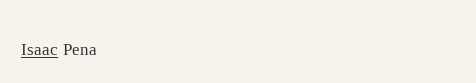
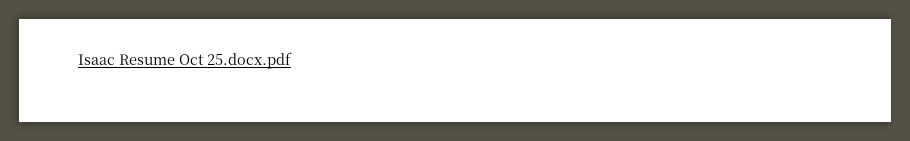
- Isaac Pena
+ Isaac Resume Oct 25.docx.pdf

